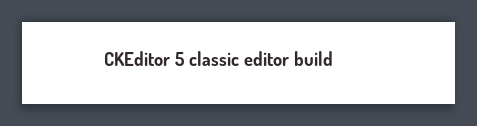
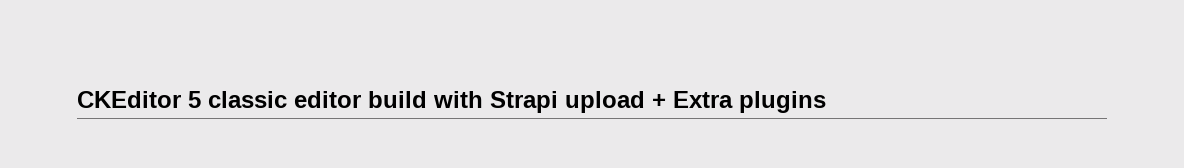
- CKEditor 5 classic editor build
+ CKEditor 5 classic editor build with Strapi upload + Extra plugins

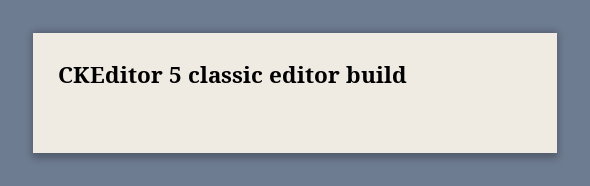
- CKEditor 5 classic editor build with Strapi upload + Extra plugins
+ CKEditor 5 classic editor build

